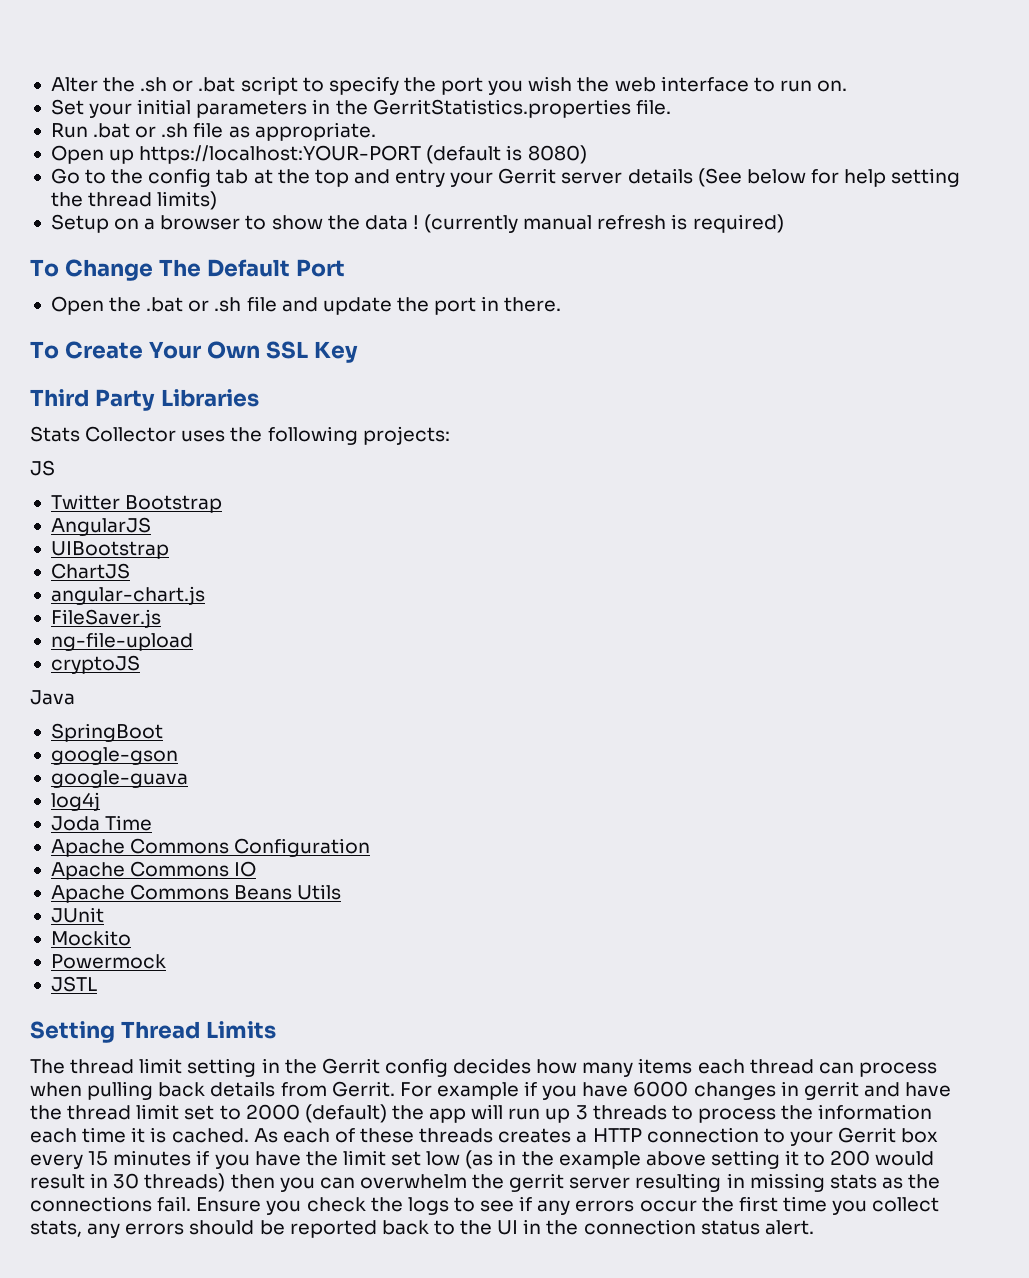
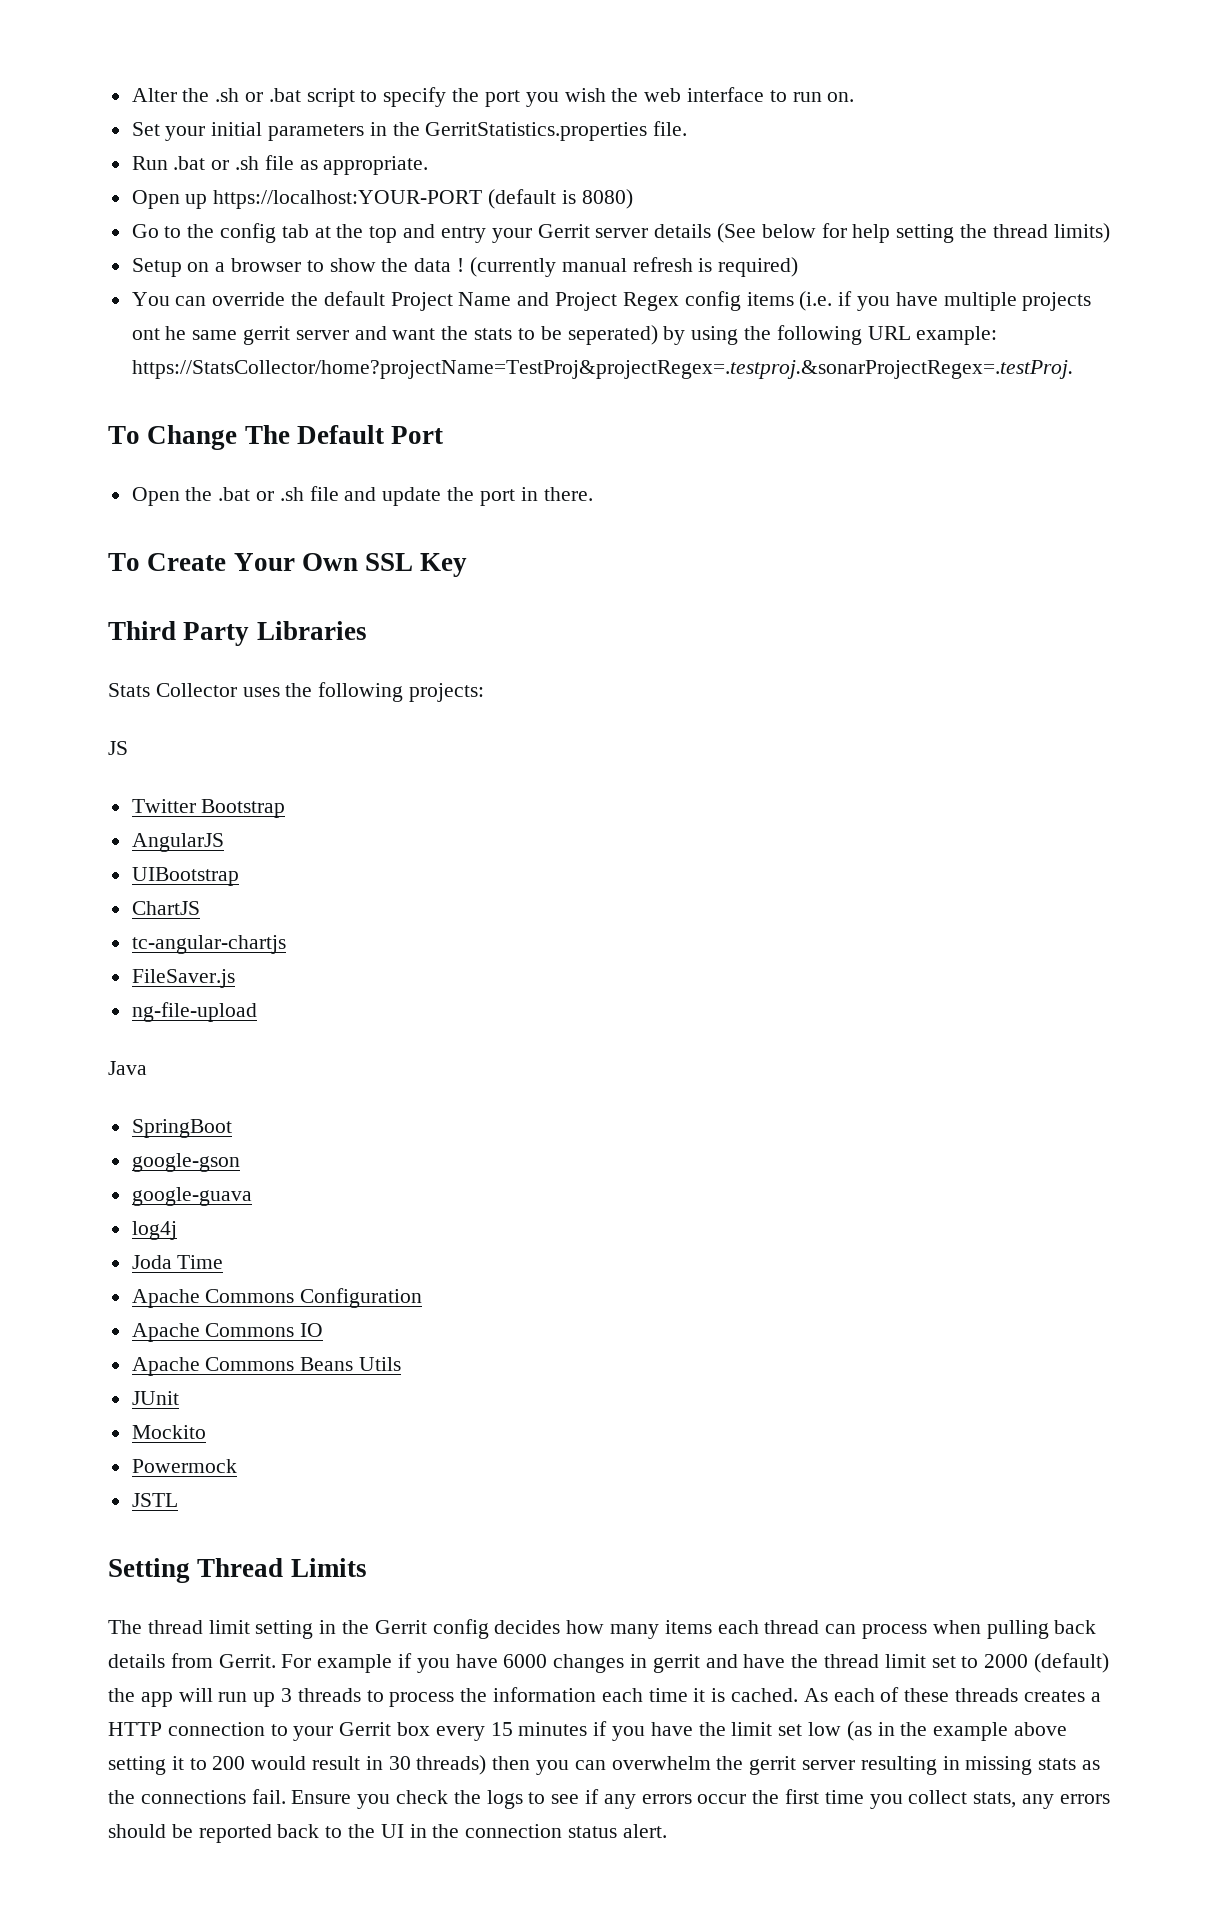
+ You can override the default Project Name and Project Regex config items (i.e. if you have multiple projects ont he same gerrit server and want the stats to be seperated) by using the following URL example: https://StatsCollector/home?projectName=TestProj&projectRegex=.testproj.&sonarProjectRegex=.testProj.
- angular-chart.js
+ tc-angular-chartjs
- cryptoJS

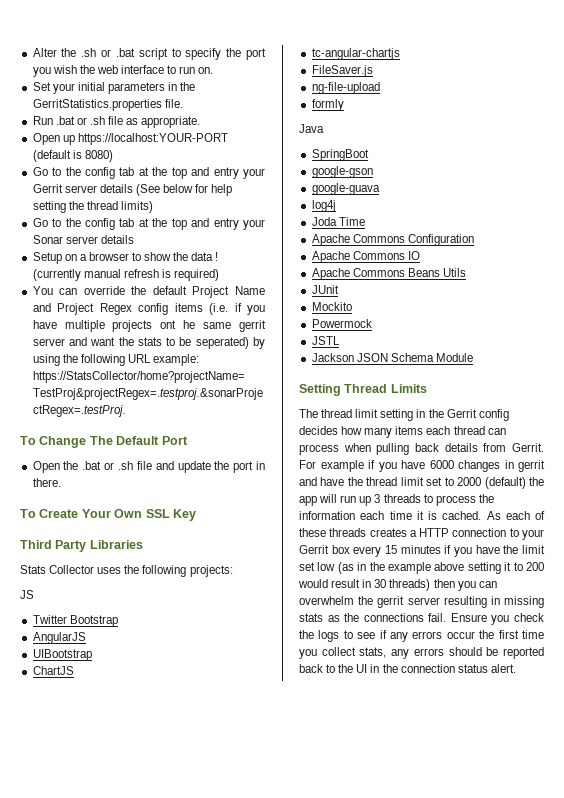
+ Go to the config tab at the top and entry your Sonar server details
+ formly
+ Jackson JSON Schema Module

